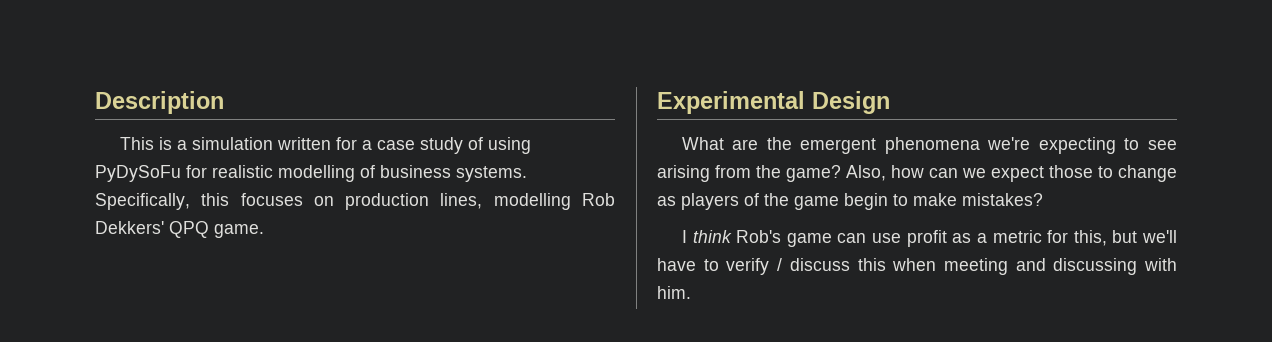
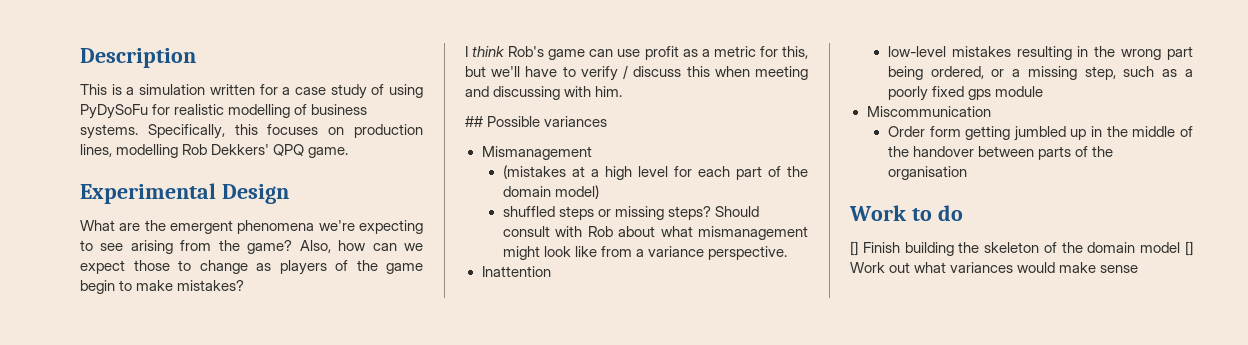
+ ## Possible variances
+ Mismanagement
+ (mistakes at a high level for each part of the domain model)
+ shuffled steps or missing steps? Should consult with Rob about what mismanagement might look like from a variance perspective.
+ Inattention
+ low-level mistakes resulting in the wrong part being ordered, or a missing step, such as a poorly fixed gps module
+ Miscommunication
+ Order form getting jumbled up in the middle of the handover between parts of the organisation
+ Work to do
+ [] Finish building the skeleton of the domain model [] Work out what variances would make sense

